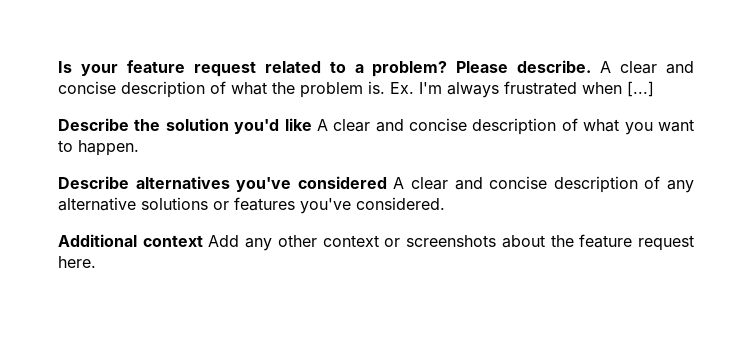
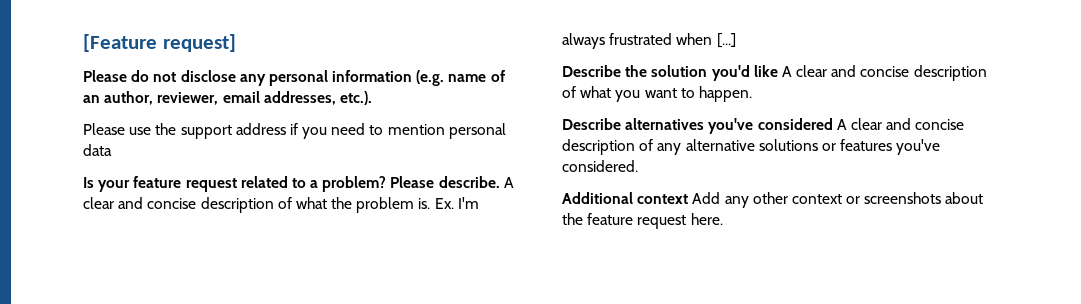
+ [Feature request]
+ Please do not disclose any personal information (e.g. name of an author, reviewer, email addresses, etc.).
+ Please use the support address if you need to mention personal data

